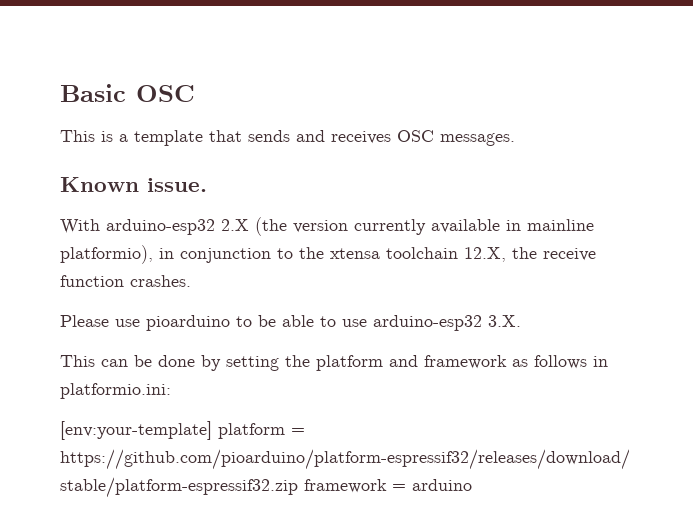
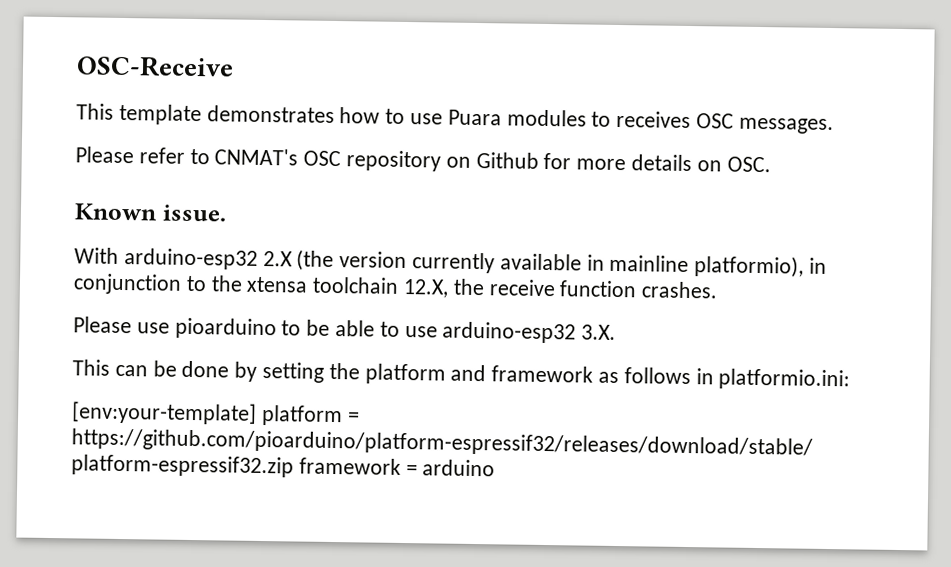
- Basic OSC
- This is a template that sends and receives OSC messages.
+ OSC-Receive
+ This template demonstrates how to use Puara modules to receives OSC messages.
+ Please refer to CNMAT's OSC repository on Github for more details on OSC.

